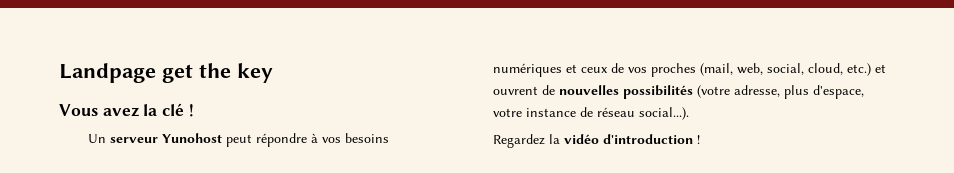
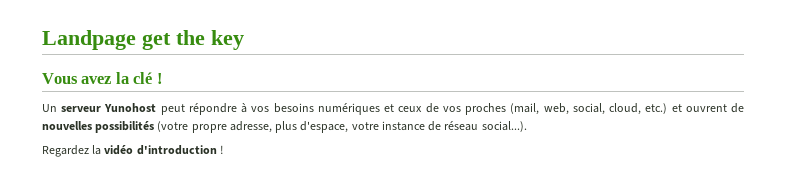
- Un serveur Yunohost peut répondre à vos besoins numériques et ceux de vos proches (mail, web, social, cloud, etc.) et ouvrent de nouvelles possibilités (votre adresse, plus d'espace, votre instance de réseau social...).
+ Un serveur Yunohost peut répondre à vos besoins numériques et ceux de vos proches (mail, web, social, cloud, etc.) et ouvrent de nouvelles possibilités (votre propre adresse, plus d'espace, votre instance de réseau social...).

